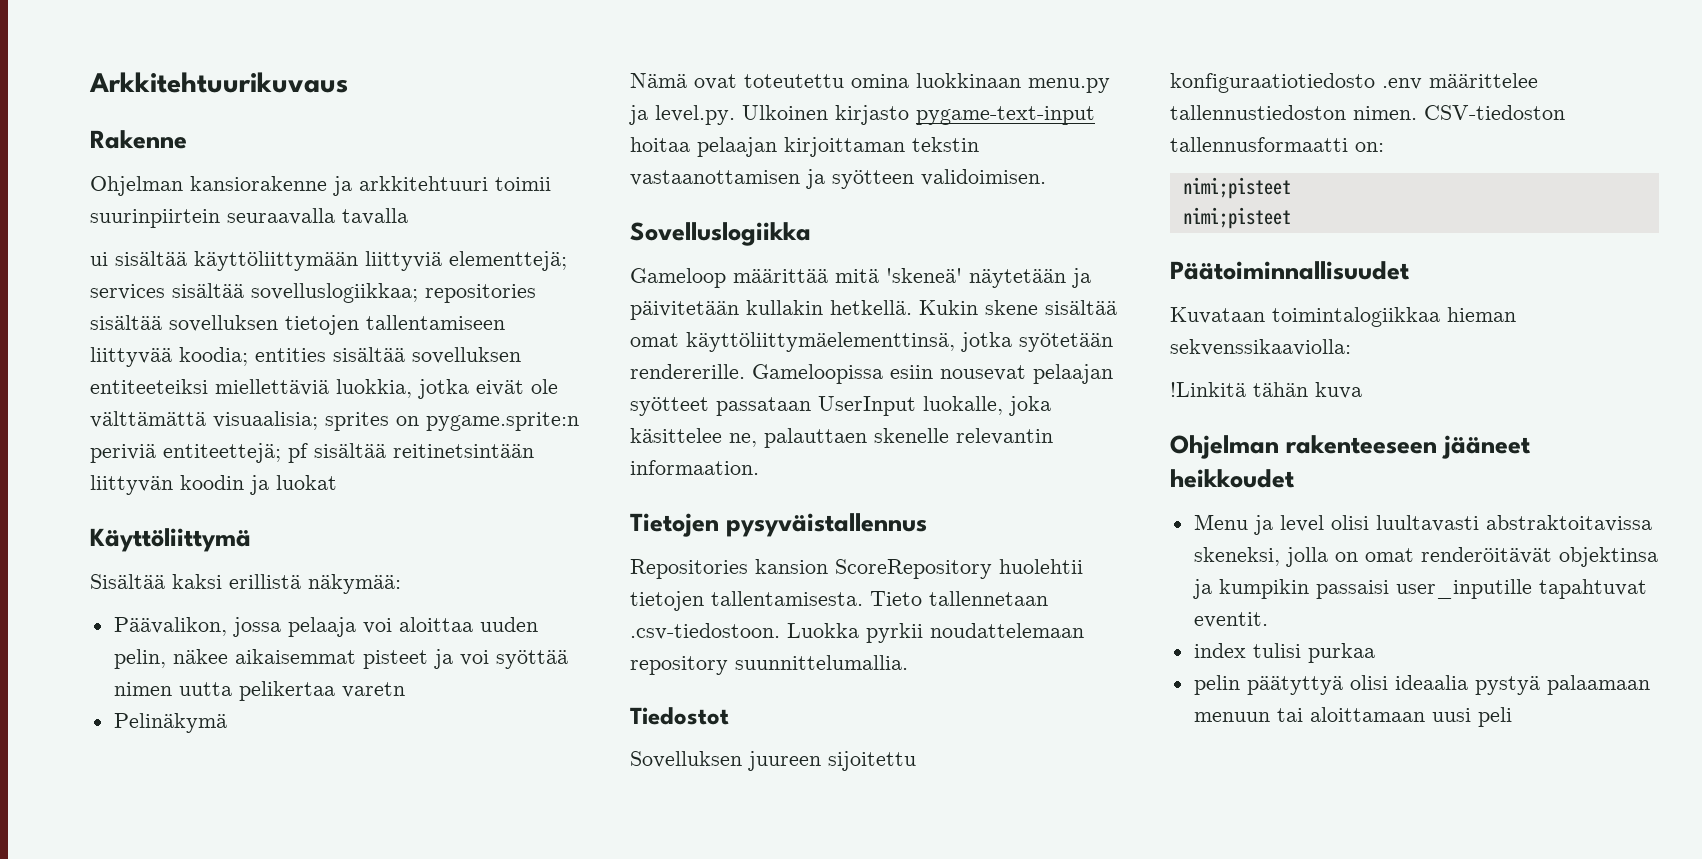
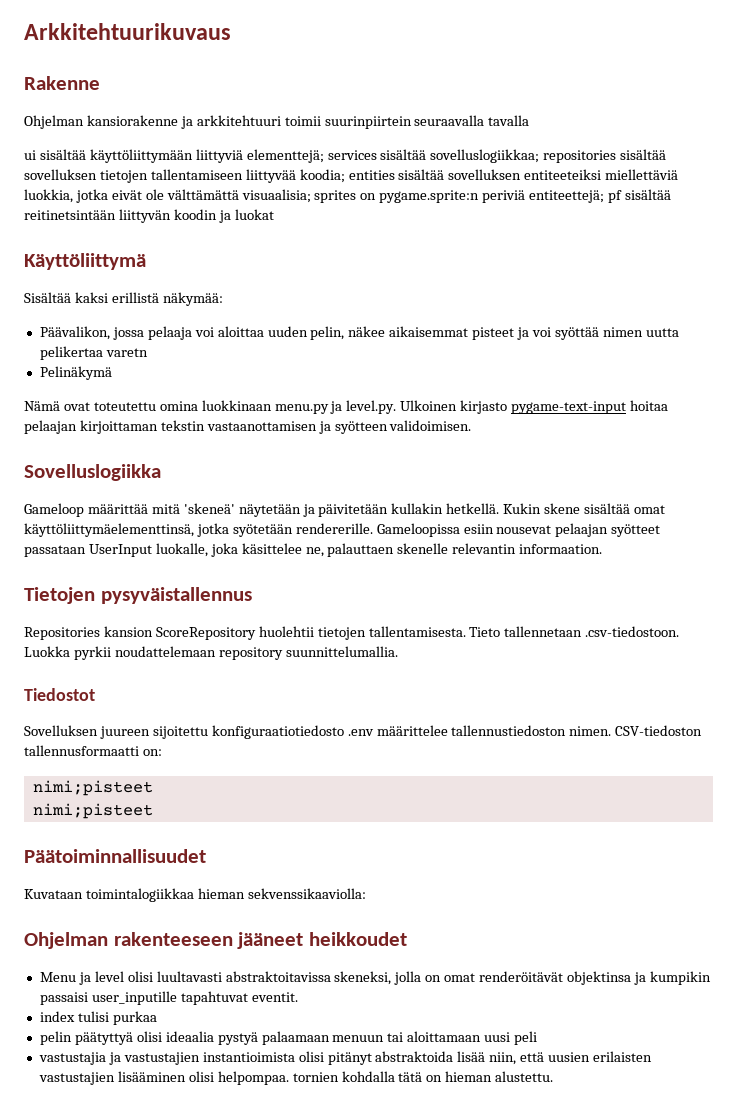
- !Linkitä tähän kuva
+ vastustajia ja vastustajien instantioimista olisi pitänyt abstraktoida lisää niin, että uusien erilaisten vastustajien lisääminen olisi helpompaa. tornien kohdalla tätä on hieman alustettu.

